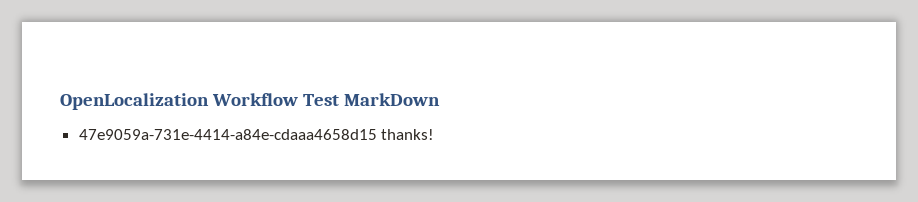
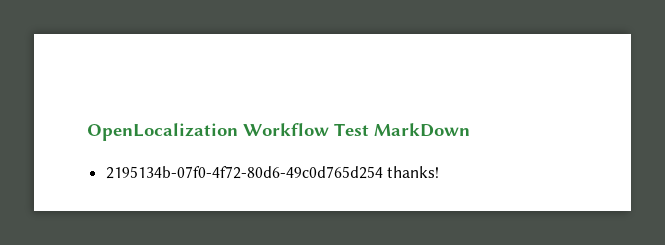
- 47e9059a-731e-4414-a84e-cdaaa4658d15 thanks!
+ 2195134b-07f0-4f72-80d6-49c0d765d254 thanks!

